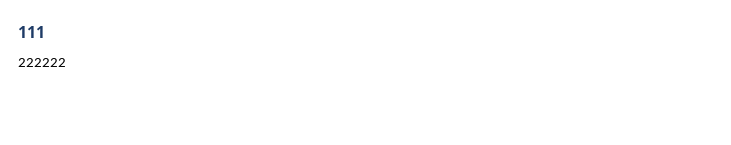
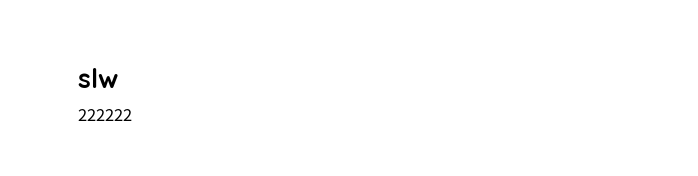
- 111
+ slw

